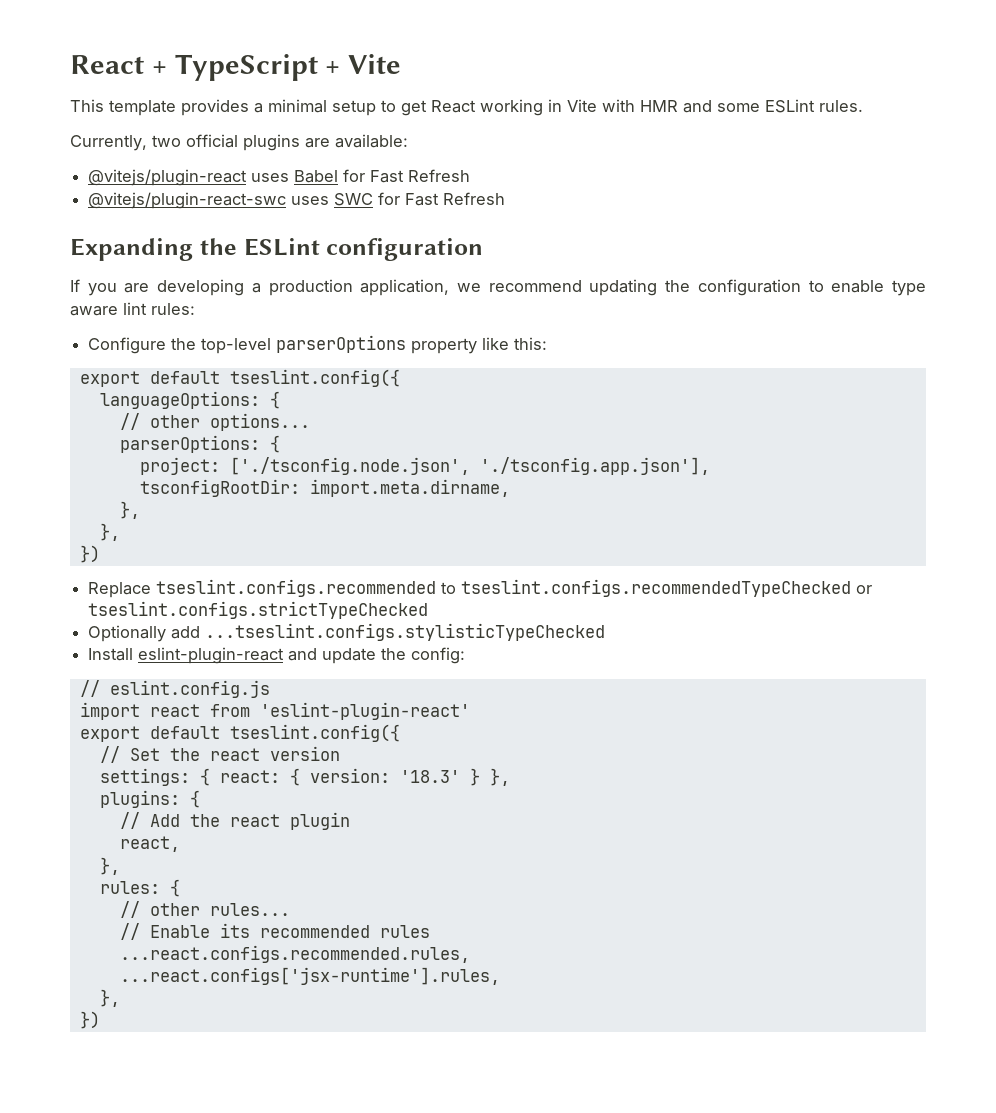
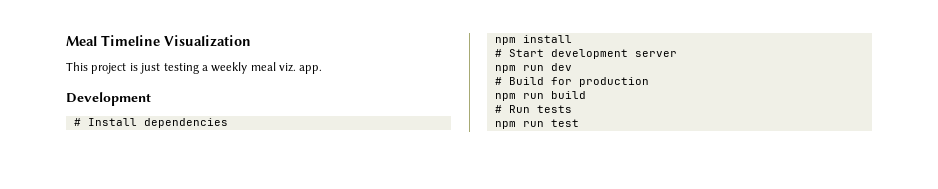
- React + TypeScript + Vite
- This template provides a minimal setup to get React working in Vite with HMR and some ESLint rules.
- Currently, two official plugins are available:
- @vitejs/plugin-react uses Babel for Fast Refresh
- @vitejs/plugin-react-swc uses SWC for Fast Refresh
- Expanding the ESLint configuration
- If you are developing a production application, we recommend updating the configuration to enable type aware lint rules:
- Configure the top-level parserOptions property like this:
- export default tseslint.config({
- languageOptions: {
- // other options...
- parserOptions: {
- project: ['./tsconfig.node.json', './tsconfig.app.json'],
- tsconfigRootDir: import.meta.dirname,
- },
- },
- })
- Replace tseslint.configs.recommended to tseslint.configs.recommendedTypeChecked or tseslint.configs.strictTypeChecked
- Optionally add ...tseslint.configs.stylisticTypeChecked
- Install eslint-plugin-react and update the config:
- // eslint.config.js
- import react from 'eslint-plugin-react'
- export default tseslint.config({
- // Set the react version
- settings: { react: { version: '18.3' } },
- plugins: {
- // Add the react plugin
- react,
- },
- rules: {
- // other rules...
- // Enable its recommended rules
- ...react.configs.recommended.rules,
- ...react.configs['jsx-runtime'].rules,
- },
- })
+ Meal Timeline Visualization
+ This project is just testing a weekly meal viz. app.
+ Development
+ # Install dependencies
+ npm install
+ # Start development server
+ npm run dev
+ # Build for production
+ npm run build
+ # Run tests
+ npm run test

